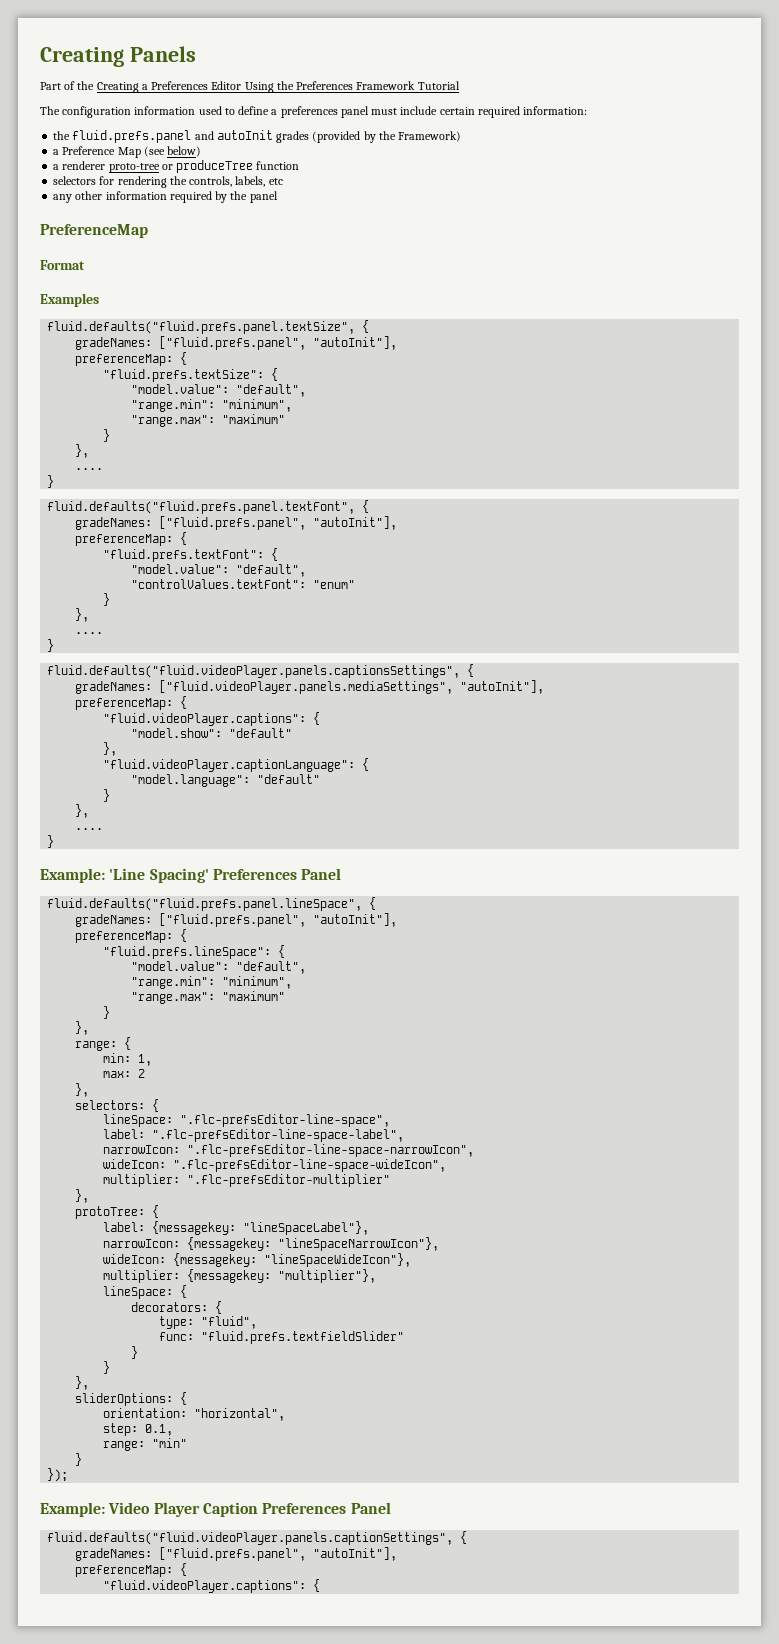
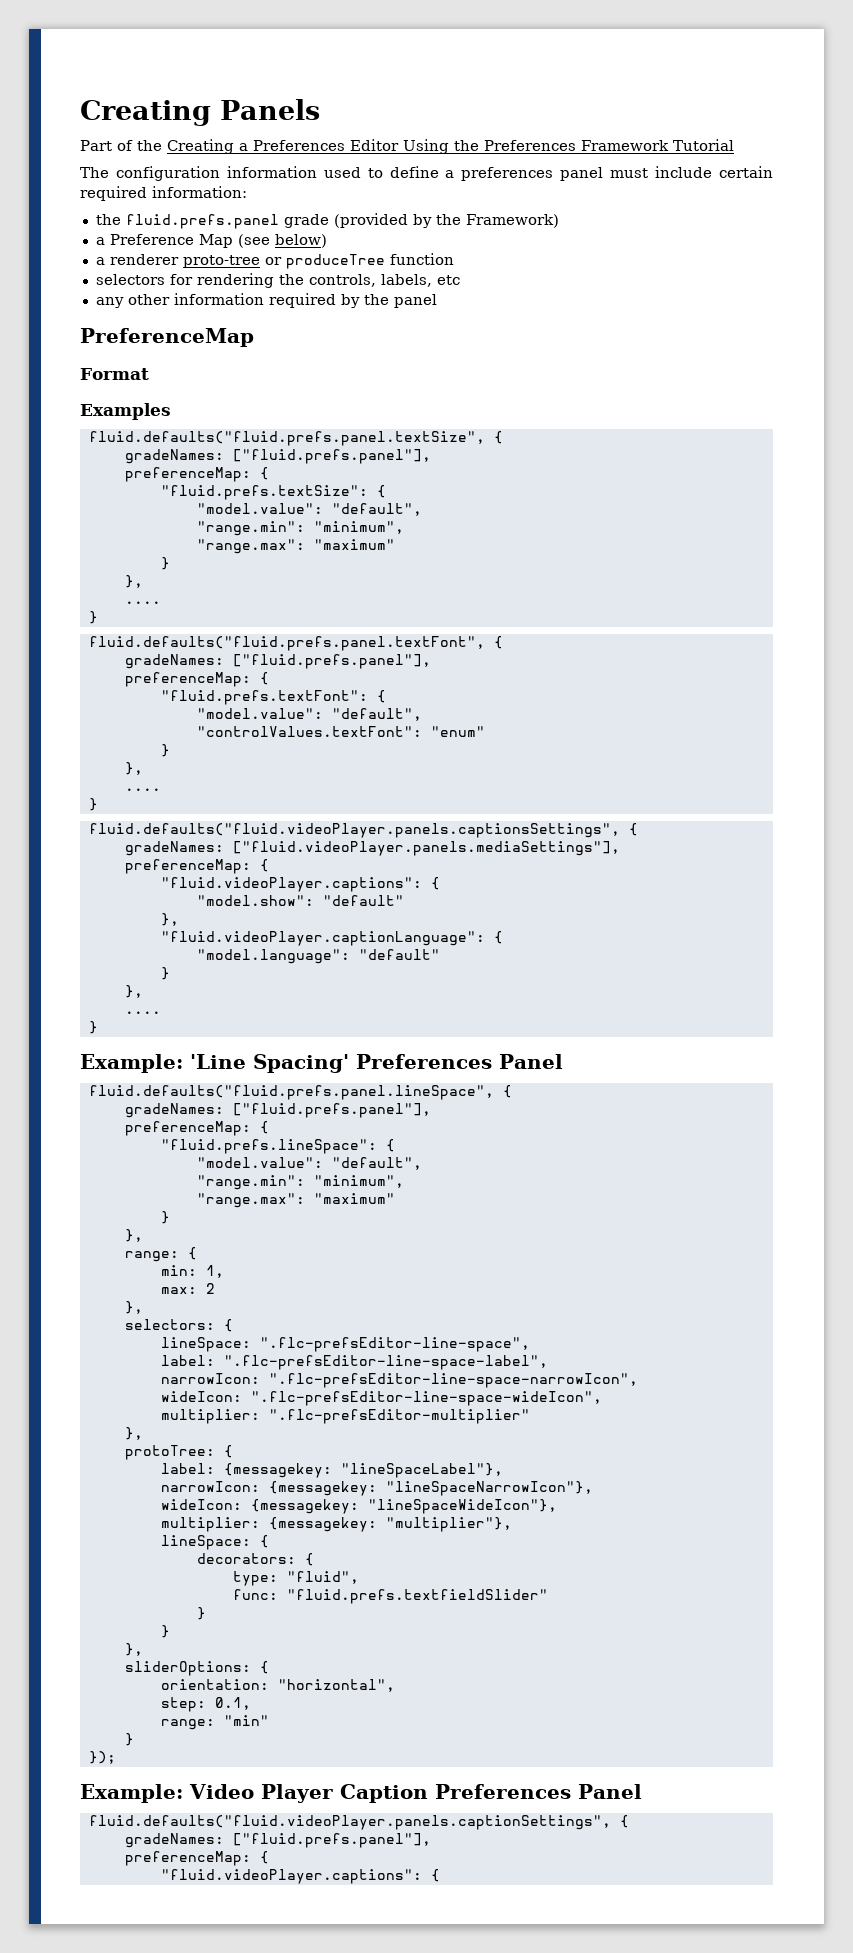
- the fluid.prefs.panel and autoInit grades (provided by the Framework)
+ the fluid.prefs.panel grade (provided by the Framework)
  fluid.defaults("fluid.prefs.panel.textSize", {
- gradeNames: ["fluid.prefs.panel", "autoInit"],
+ gradeNames: ["fluid.prefs.panel"],
  fluid.defaults("fluid.prefs.panel.textFont", {
- gradeNames: ["fluid.prefs.panel", "autoInit"],
+ gradeNames: ["fluid.prefs.panel"],
- gradeNames: ["fluid.videoPlayer.panels.mediaSettings", "autoInit"],
+ gradeNames: ["fluid.videoPlayer.panels.mediaSettings"],
  fluid.defaults("fluid.prefs.panel.lineSpace", {
- gradeNames: ["fluid.prefs.panel", "autoInit"],
+ gradeNames: ["fluid.prefs.panel"],
  fluid.defaults("fluid.videoPlayer.panels.captionSettings", {
- gradeNames: ["fluid.prefs.panel", "autoInit"],
+ gradeNames: ["fluid.prefs.panel"],

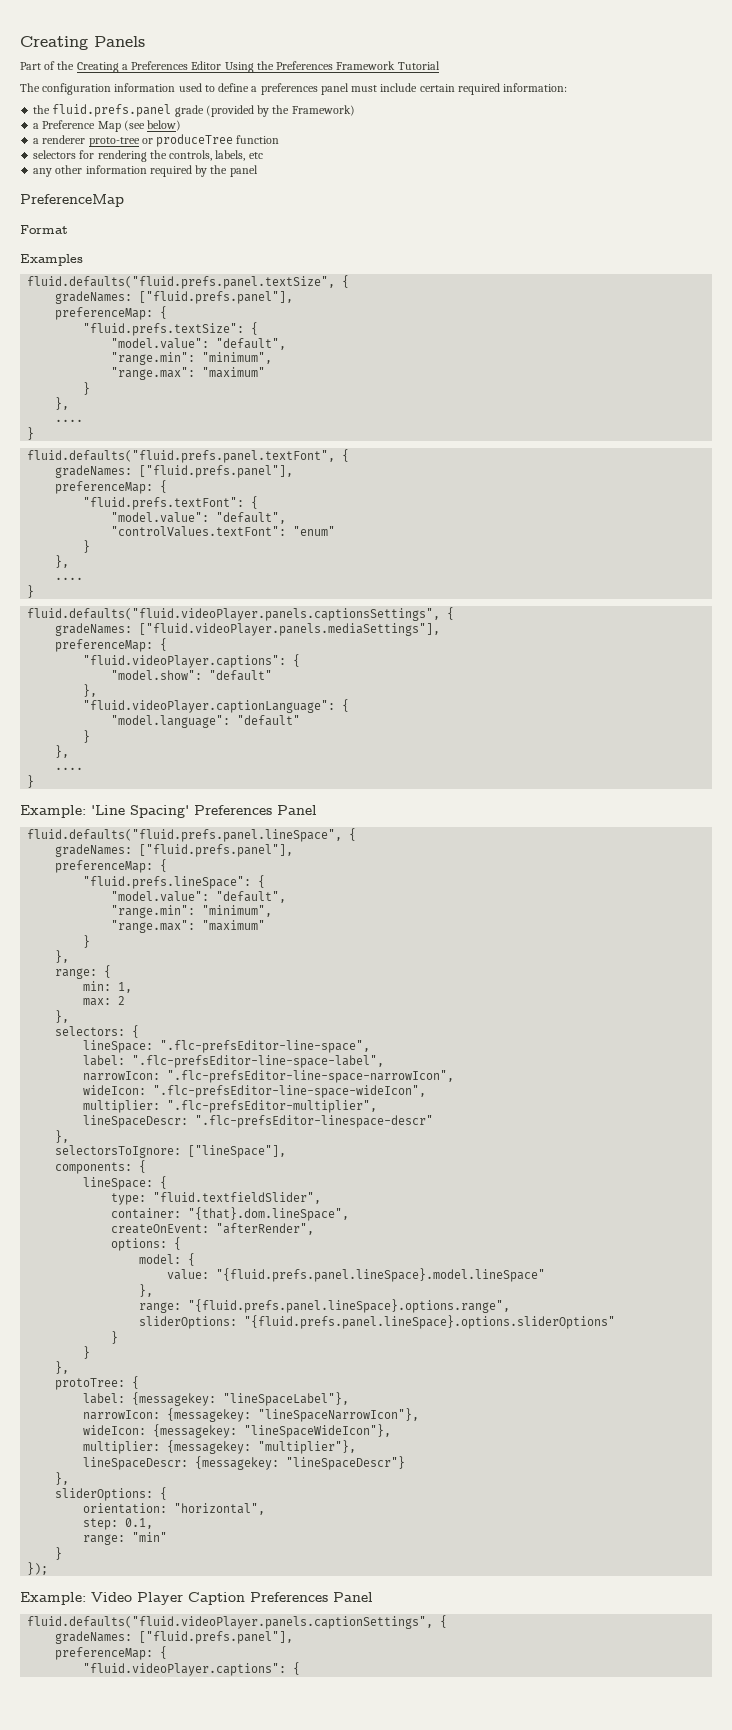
- multiplier: ".flc-prefsEditor-multiplier"
+ multiplier: ".flc-prefsEditor-multiplier",
+ lineSpaceDescr: ".flc-prefsEditor-linespace-descr"
+ },
+ selectorsToIgnore: ["lineSpace"],
+ components: {
+ lineSpace: {
+ type: "fluid.textfieldSlider",
+ container: "{that}.dom.lineSpace",
+ createOnEvent: "afterRender",
+ options: {
+ model: {
+ value: "{fluid.prefs.panel.lineSpace}.model.lineSpace"
+ },
+ range: "{fluid.prefs.panel.lineSpace}.options.range",
+ sliderOptions: "{fluid.prefs.panel.lineSpace}.options.sliderOptions"
+ }
+ }
- lineSpace: {
- decorators: {
- type: "fluid",
- func: "fluid.prefs.textfieldSlider"
- }
- }
+ lineSpaceDescr: {messagekey: "lineSpaceDescr"}

